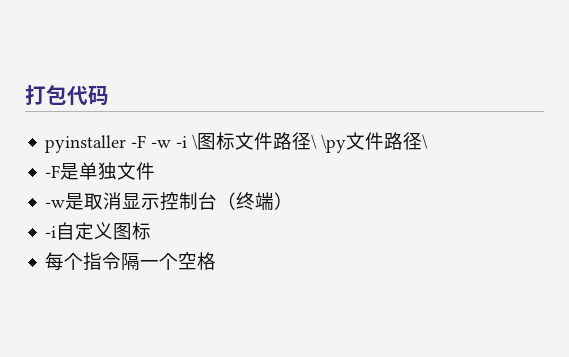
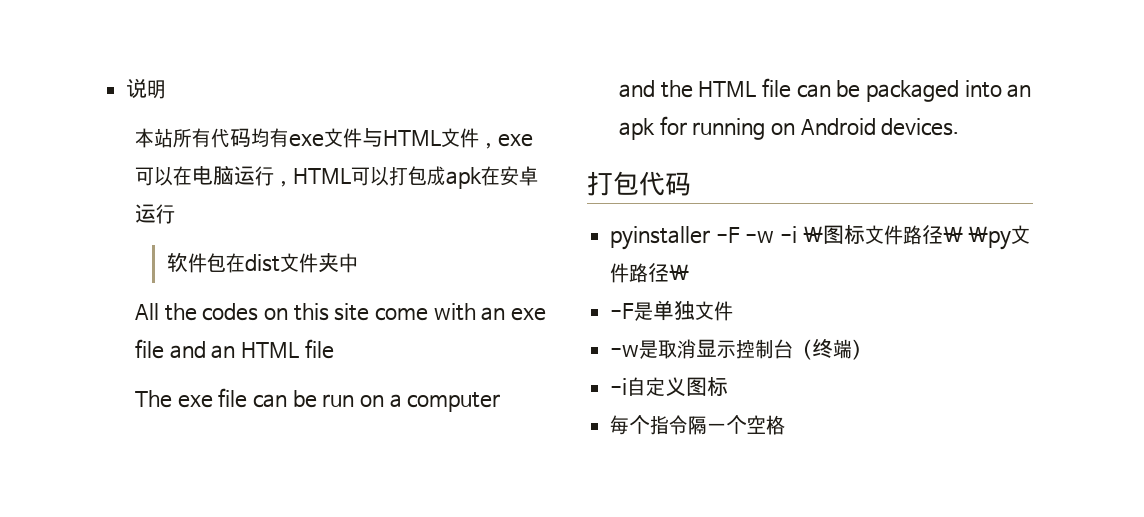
+ 说明
+ 本站所有代码均有exe文件与HTML文件，exe可以在电脑运行，HTML可以打包成apk在安卓运行
+ 软件包在dist文件夹中
+ All the codes on this site come with an exe file and an HTML file
+ The exe file can be run on a computer
+ and the HTML file can be packaged into an apk for running on Android devices.

